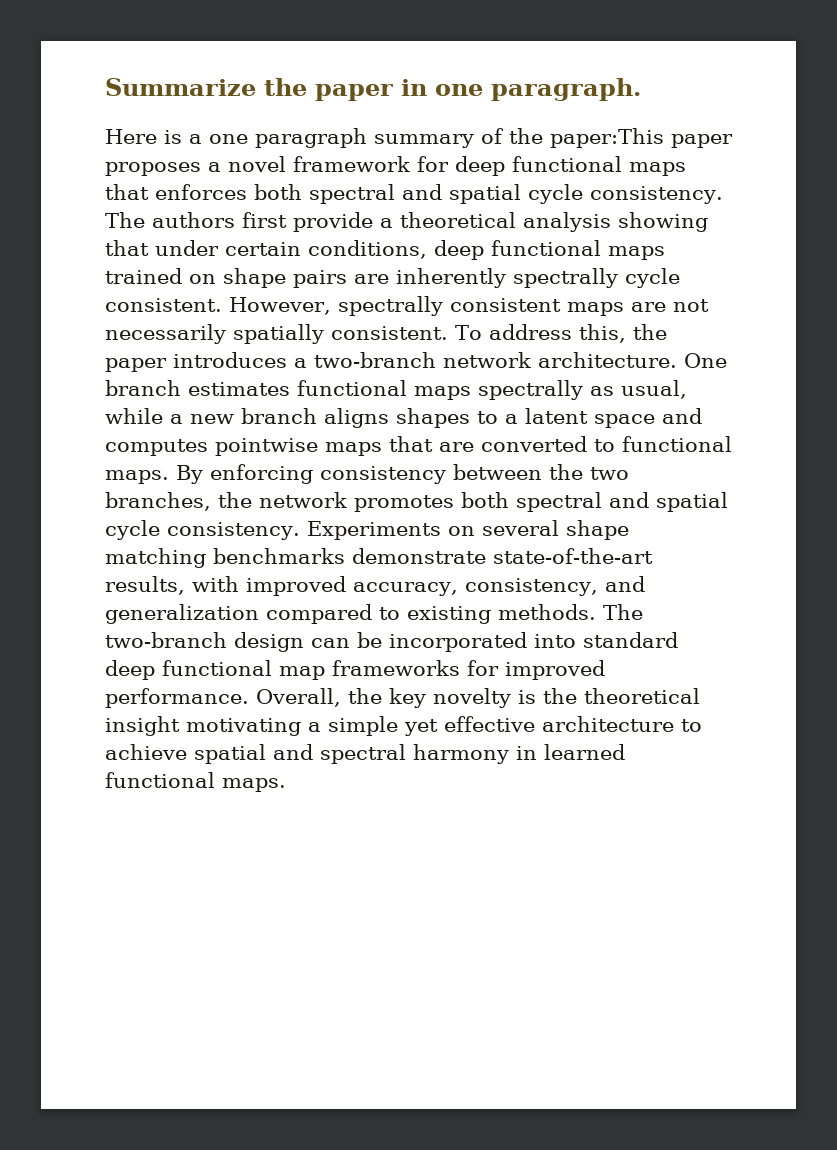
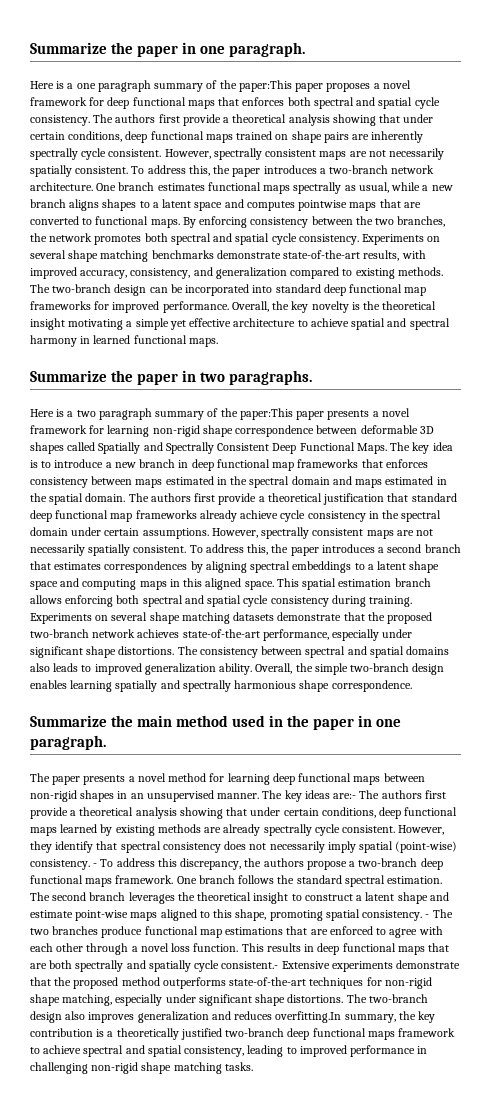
+ Summarize the paper in two paragraphs.
+ Here is a two paragraph summary of the paper:This paper presents a novel framework for learning non-rigid shape correspondence between deformable 3D shapes called Spatially and Spectrally Consistent Deep Functional Maps. The key idea is to introduce a new branch in deep functional map frameworks that enforces consistency between maps estimated in the spectral domain and maps estimated in the spatial domain. The authors first provide a theoretical justification that standard deep functional map frameworks already achieve cycle consistency in the spectral domain under certain assumptions. However, spectrally consistent maps are not necessarily spatially consistent. To address this, the paper introduces a second branch that estimates correspondences by aligning spectral embeddings to a latent shape space and computing maps in this aligned space. This spatial estimation branch allows enforcing both spectral and spatial cycle consistency during training. Experiments on several shape matching datasets demonstrate that the proposed two-branch network achieves state-of-the-art performance, especially under significant shape distortions. The consistency between spectral and spatial domains also leads to improved generalization ability. Overall, the simple two-branch design enables learning spatially and spectrally harmonious shape correspondence.
+ Summarize the main method used in the paper in one paragraph.
+ The paper presents a novel method for learning deep functional maps between non-rigid shapes in an unsupervised manner. The key ideas are:- The authors first provide a theoretical analysis showing that under certain conditions, deep functional maps learned by existing methods are already spectrally cycle consistent. However, they identify that spectral consistency does not necessarily imply spatial (point-wise) consistency. - To address this discrepancy, the authors propose a two-branch deep functional maps framework. One branch follows the standard spectral estimation. The second branch leverages the theoretical insight to construct a latent shape and estimate point-wise maps aligned to this shape, promoting spatial consistency. - The two branches produce functional map estimations that are enforced to agree with each other through a novel loss function. This results in deep functional maps that are both spectrally and spatially cycle consistent.- Extensive experiments demonstrate that the proposed method outperforms state-of-the-art techniques for non-rigid shape matching, especially under significant shape distortions. The two-branch design also improves generalization and reduces overfitting.In summary, the key contribution is a theoretically justified two-branch deep functional maps framework to achieve spectral and spatial consistency, leading to improved performance in challenging non-rigid shape matching tasks.

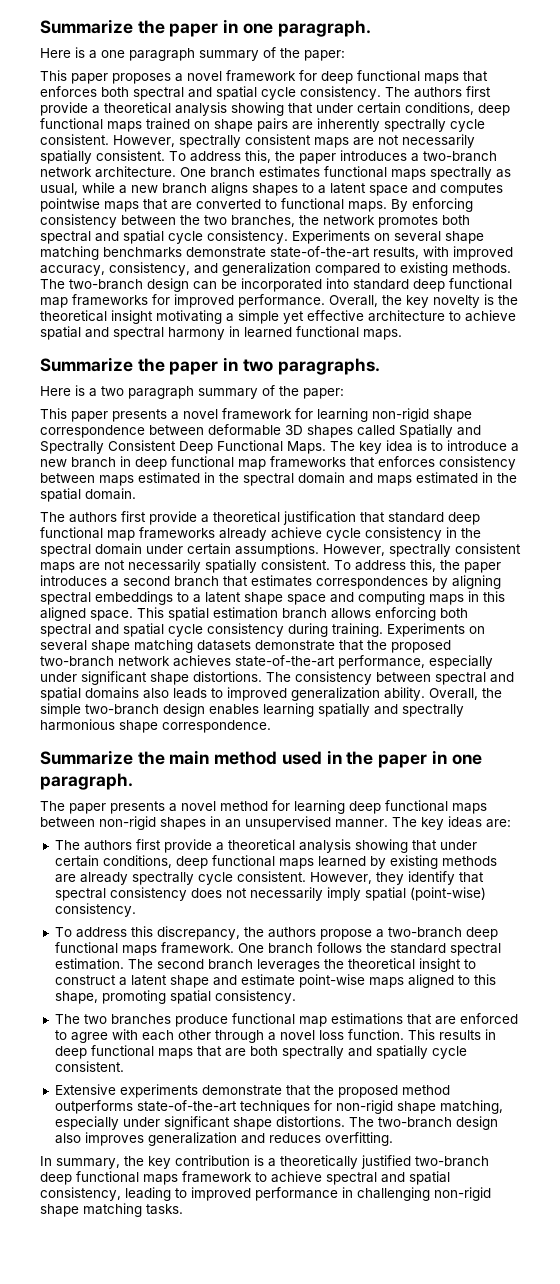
- Here is a one paragraph summary of the paper:This paper proposes a novel framework for deep functional maps that enforces both spectral and spatial cycle consistency.
+ Here is a one paragraph summary of the paper:
+ This paper proposes a novel framework for deep functional maps that enforces both spectral and spatial cycle consistency.
- Here is a two paragraph summary of the paper:This paper presents a novel framework for learning non-rigid shape correspondence between deformable 3D shapes called Spatially and Spectrally Consistent Deep Functional Maps.
+ Here is a two paragraph summary of the paper:
+ This paper presents a novel framework for learning non-rigid shape correspondence between deformable 3D shapes called Spatially and Spectrally Consistent Deep Functional Maps.
- The key idea is to introduce a new branch in deep functional map frameworks that enforces consistency between maps estimated in the spectral domain and maps estimated in the spatial domain. The authors first provide a theoretical justification that standard deep functional map frameworks already achieve cycle consistency in the spectral domain under certain assumptions.
+ The key idea is to introduce a new branch in deep functional map frameworks that enforces consistency between maps estimated in the spectral domain and maps estimated in the spatial domain.
+ The authors first provide a theoretical justification that standard deep functional map frameworks already achieve cycle consistency in the spectral domain under certain assumptions.
- The key ideas are:- The authors first provide a theoretical analysis showing that under certain conditions, deep functional maps learned by existing methods are already spectrally cycle consistent.
+ The key ideas are:
+ The authors first provide a theoretical analysis showing that under certain conditions, deep functional maps learned by existing methods are already spectrally cycle consistent.
- However, they identify that spectral consistency does not necessarily imply spatial (point-wise) consistency. - To address this discrepancy, the authors propose a two-branch deep functional maps framework.
+ However, they identify that spectral consistency does not necessarily imply spatial (point-wise) consistency.
+ To address this discrepancy, the authors propose a two-branch deep functional maps framework.
- The second branch leverages the theoretical insight to construct a latent shape and estimate point-wise maps aligned to this shape, promoting spatial consistency. - The two branches produce functional map estimations that are enforced to agree with each other through a novel loss function.
+ The second branch leverages the theoretical insight to construct a latent shape and estimate point-wise maps aligned to this shape, promoting spatial consistency.
+ The two branches produce functional map estimations that are enforced to agree with each other through a novel loss function.
- This results in deep functional maps that are both spectrally and spatially cycle consistent.- Extensive experiments demonstrate that the proposed method outperforms state-of-the-art techniques for non-rigid shape matching, especially under significant shape distortions.
+ This results in deep functional maps that are both spectrally and spatially cycle consistent.
+ Extensive experiments demonstrate that the proposed method outperforms state-of-the-art techniques for non-rigid shape matching, especially under significant shape distortions.
- The two-branch design also improves generalization and reduces overfitting.In summary, the key contribution is a theoretically justified two-branch deep functional maps framework to achieve spectral and spatial consistency, leading to improved performance in challenging non-rigid shape matching tasks.
+ The two-branch design also improves generalization and reduces overfitting.
+ In summary, the key contribution is a theoretically justified two-branch deep functional maps framework to achieve spectral and spatial consistency, leading to improved performance in challenging non-rigid shape matching tasks.

